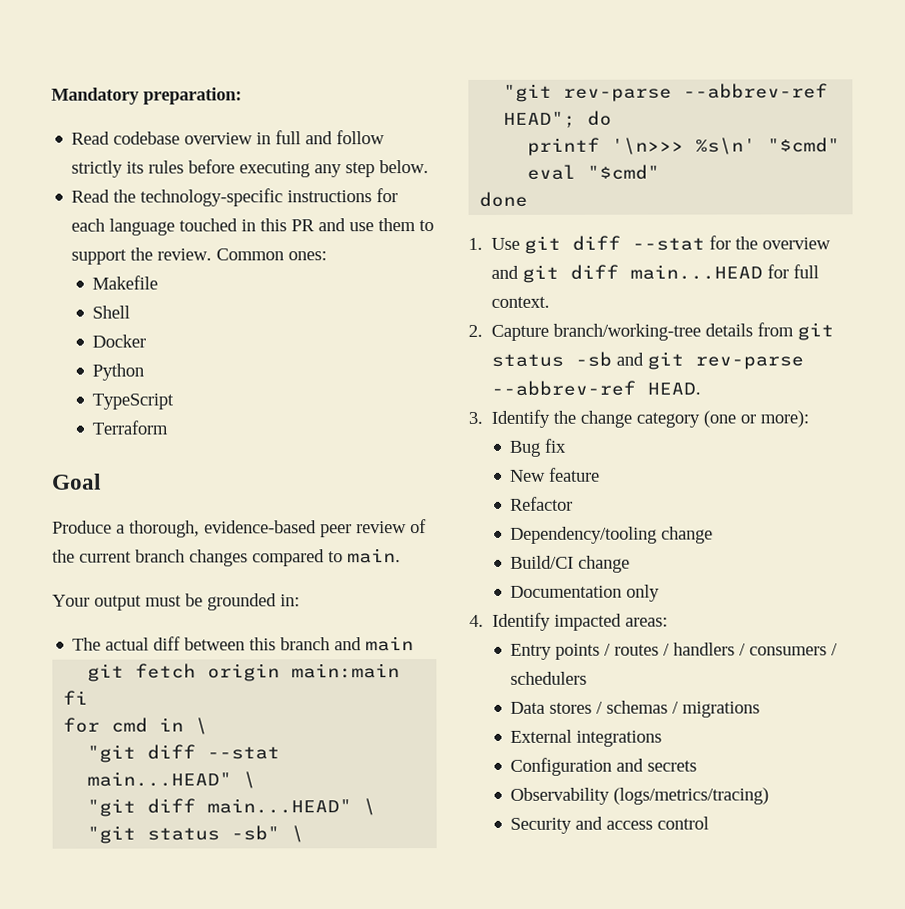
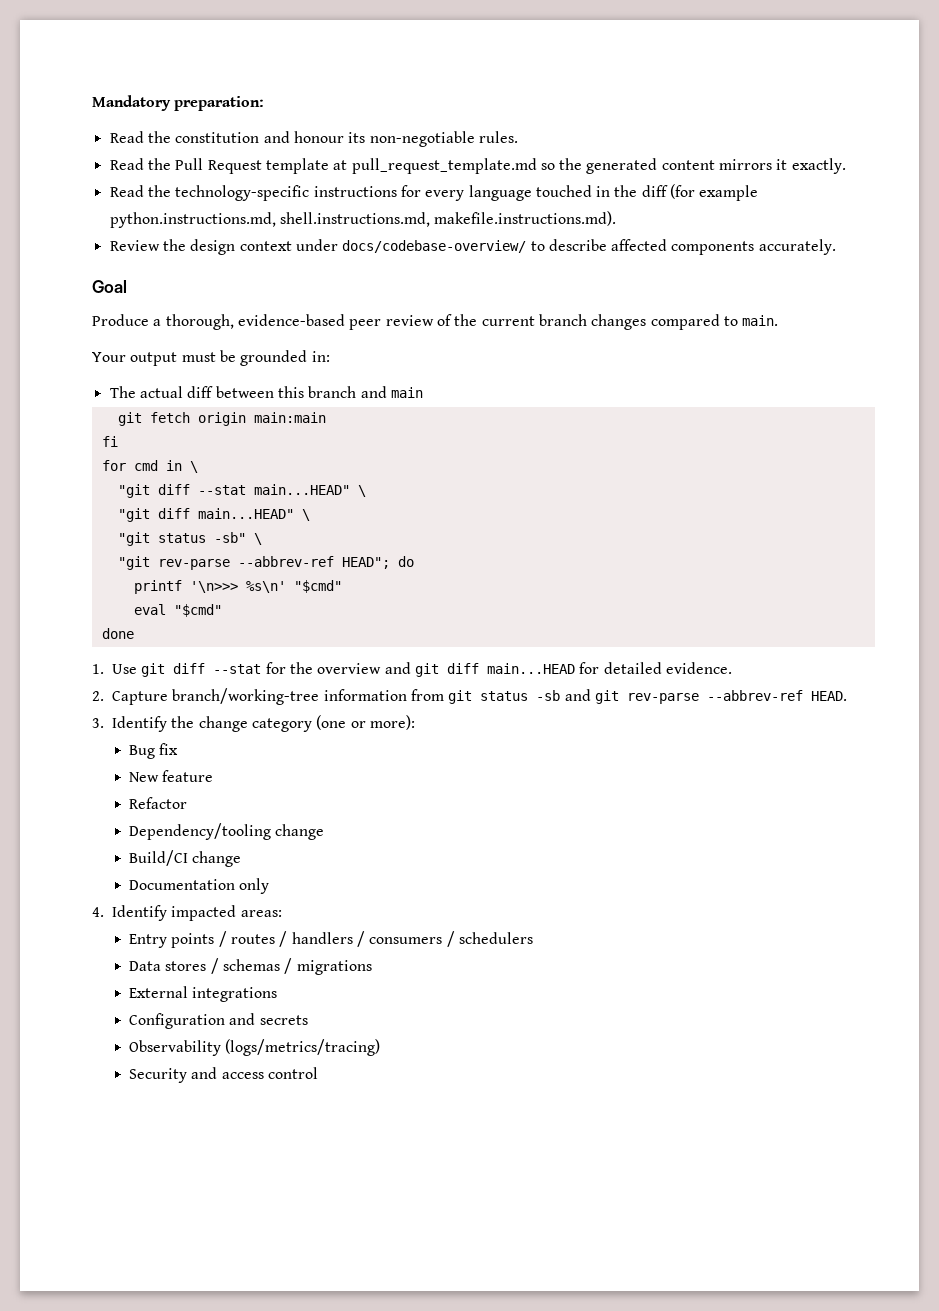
- Read codebase overview in full and follow strictly its rules before executing any step below.
+ Read the constitution and honour its non-negotiable rules.
+ Read the Pull Request template at pull_request_template.md so the generated content mirrors it exactly.
- Read the technology-specific instructions for each language touched in this PR and use them to support the review. Common ones:
- Makefile
- Shell
- Docker
- Python
- TypeScript
- Terraform
+ Read the technology-specific instructions for every language touched in the diff (for example python.instructions.md, shell.instructions.md, makefile.instructions.md).
+ Review the design context under docs/codebase-overview/ to describe affected components accurately.
- 1. Use git diff --stat for the overview and git diff main...HEAD for full context.
+ 1. Use git diff --stat for the overview and git diff main...HEAD for detailed evidence.
- 2. Capture branch/working-tree details from git status -sb and git rev-parse --abbrev-ref HEAD.
+ 2. Capture branch/working-tree information from git status -sb and git rev-parse --abbrev-ref HEAD.

